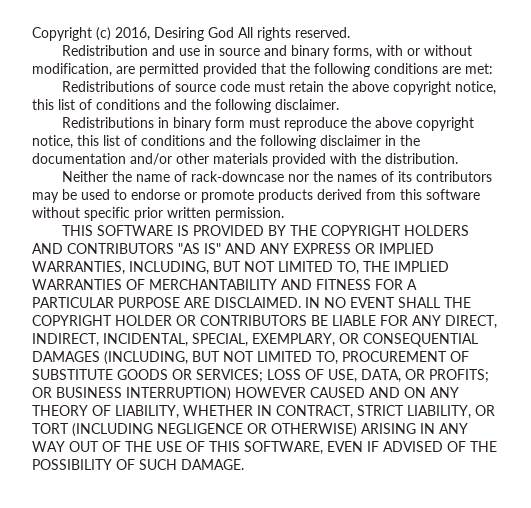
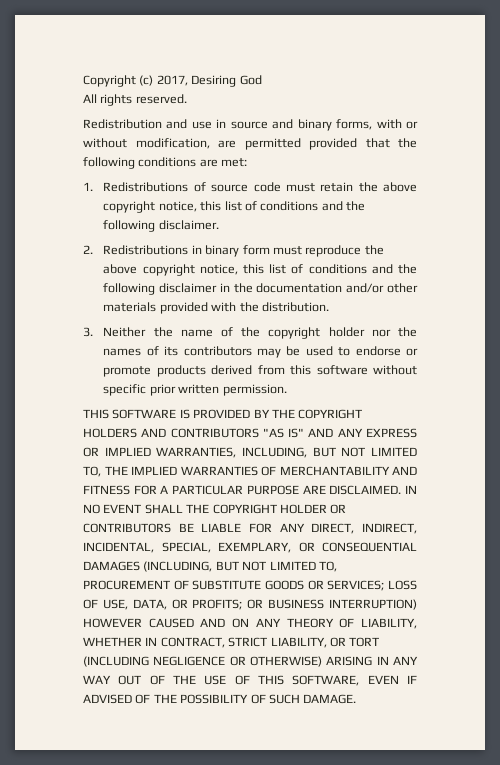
- Copyright (c) 2016, Desiring God All rights reserved.
+ Copyright (c) 2017, Desiring God
+ All rights reserved.
- Redistributions of source code must retain the above copyright notice, this list of conditions and the following disclaimer.
+ 1. Redistributions of source code must retain the above copyright notice, this list of conditions and the following disclaimer.
- Redistributions in binary form must reproduce the above copyright notice, this list of conditions and the following disclaimer in the documentation and/or other materials provided with the distribution.
+ 2. Redistributions in binary form must reproduce the above copyright notice, this list of conditions and the following disclaimer in the documentation and/or other materials provided with the distribution.
- Neither the name of rack-downcase nor the names of its contributors may be used to endorse or promote products derived from this software without specific prior written permission.
+ 3. Neither the name of the copyright holder nor the names of its contributors may be used to endorse or promote products derived from this software without specific prior written permission.

